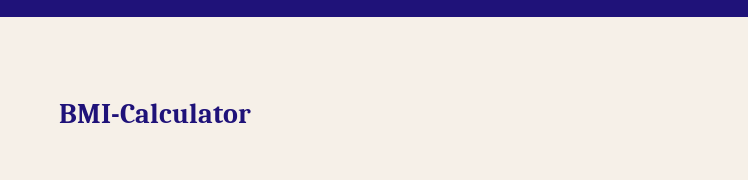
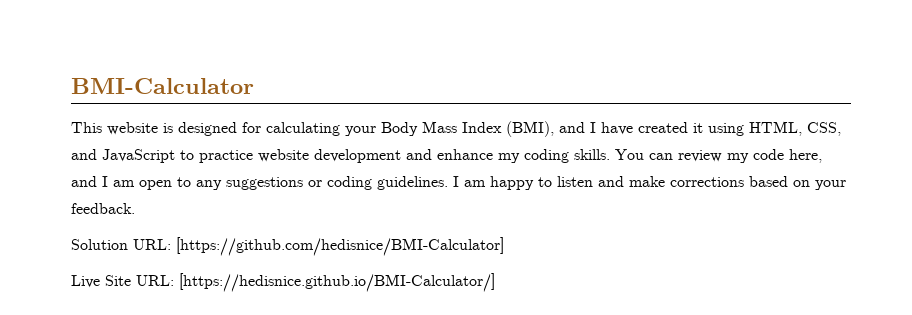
+ This website is designed for calculating your Body Mass Index (BMI), and I have created it using HTML, CSS, and JavaScript to practice website development and enhance my coding skills. You can review my code here, and I am open to any suggestions or coding guidelines. I am happy to listen and make corrections based on your feedback.
+ Solution URL: [https://github.com/hedisnice/BMI-Calculator]
+ Live Site URL: [https://hedisnice.github.io/BMI-Calculator/]

